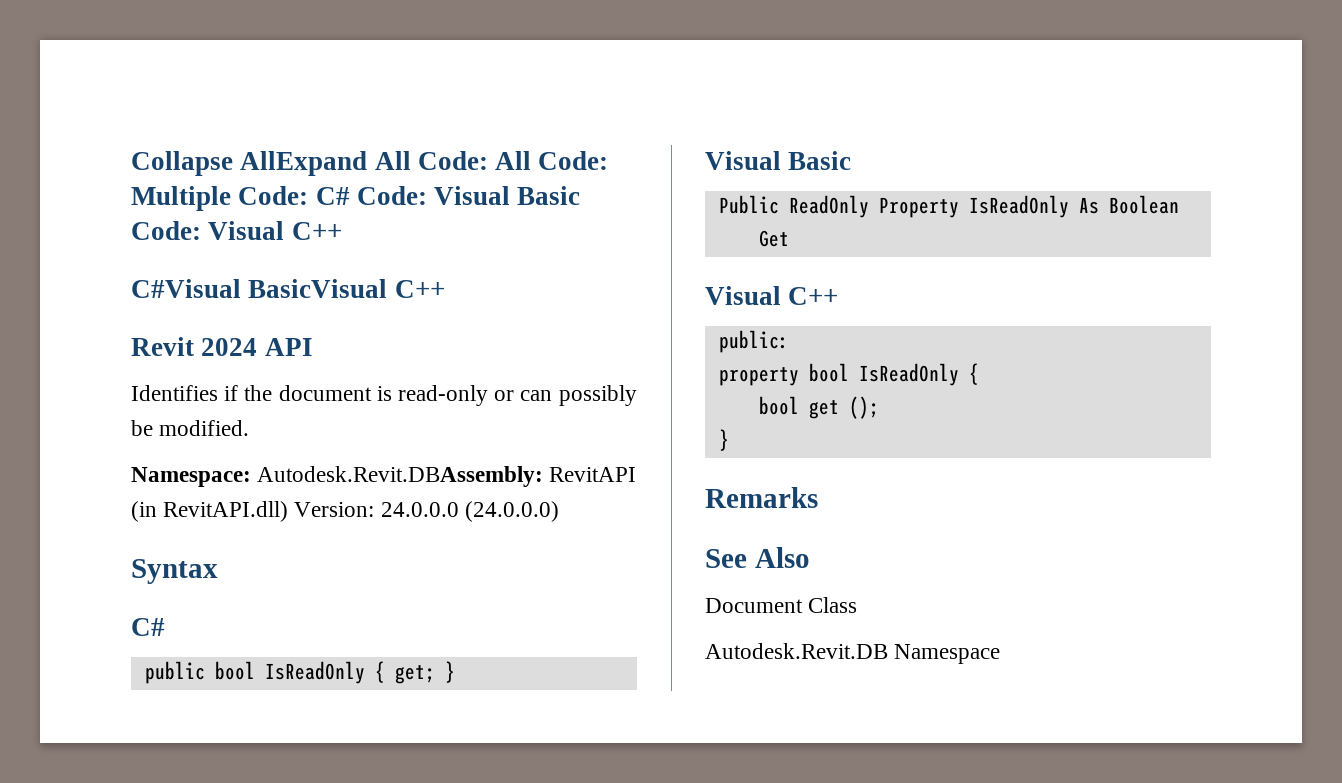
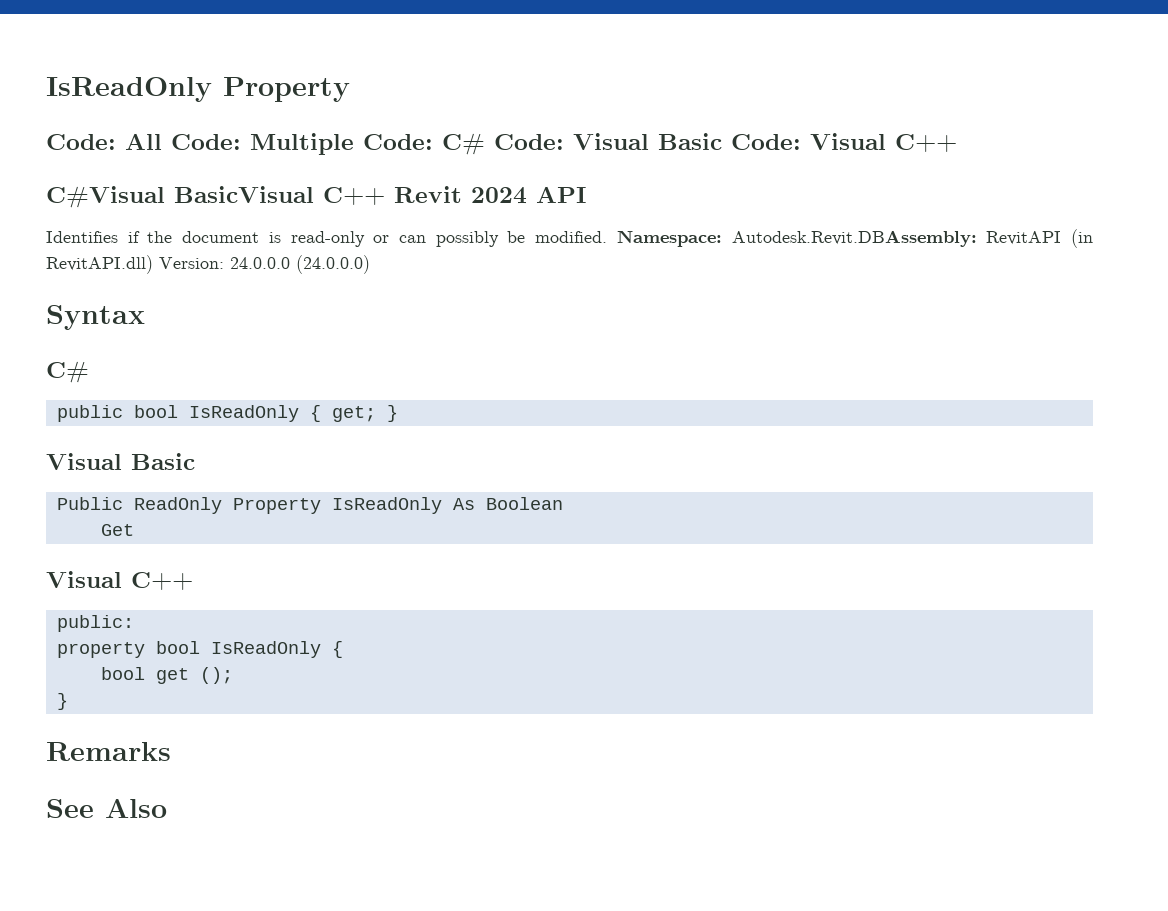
- Collapse AllExpand All Code: All Code: Multiple Code: C# Code: Visual Basic Code: Visual C++
+ IsReadOnly Property
+ Code: All Code: Multiple Code: C# Code: Visual Basic Code: Visual C++
- C#Visual BasicVisual C++
- Revit 2024 API
+ C#Visual BasicVisual C++ Revit 2024 API
- Identifies if the document is read-only or can possibly be modified.
- Namespace: Autodesk.Revit.DBAssembly: RevitAPI (in RevitAPI.dll) Version: 24.0.0.0 (24.0.0.0)
+ Identifies if the document is read-only or can possibly be modified. Namespace: Autodesk.Revit.DBAssembly: RevitAPI (in RevitAPI.dll) Version: 24.0.0.0 (24.0.0.0)
- Document Class
- Autodesk.Revit.DB Namespace

